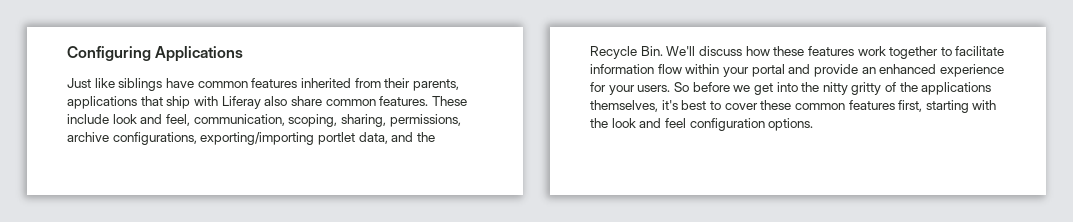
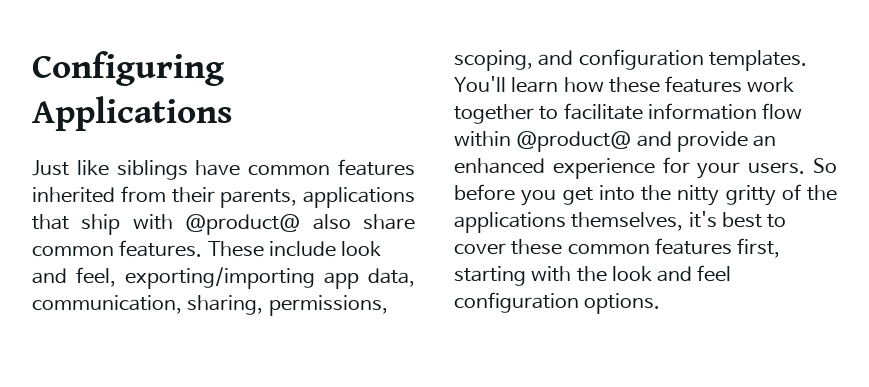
- Just like siblings have common features inherited from their parents, applications that ship with Liferay also share common features.
+ Just like siblings have common features inherited from their parents, applications that ship with @product@ also share common features.
- These include look and feel, communication, scoping, sharing, permissions, archive configurations, exporting/importing portlet data, and the Recycle Bin. We'll discuss how these features work together to facilitate information flow within your portal and provide an enhanced experience for your users.
+ These include look and feel, exporting/importing app data, communication, sharing, permissions, scoping, and configuration templates. You'll learn how these features work together to facilitate information flow within @product@ and provide an enhanced experience for your users.
- So before we get into the nitty gritty of the applications themselves, it's best to cover these common features first, starting with the look and feel configuration options.
+ So before you get into the nitty gritty of the applications themselves, it's best to cover these common features first, starting with the look and feel configuration options.

